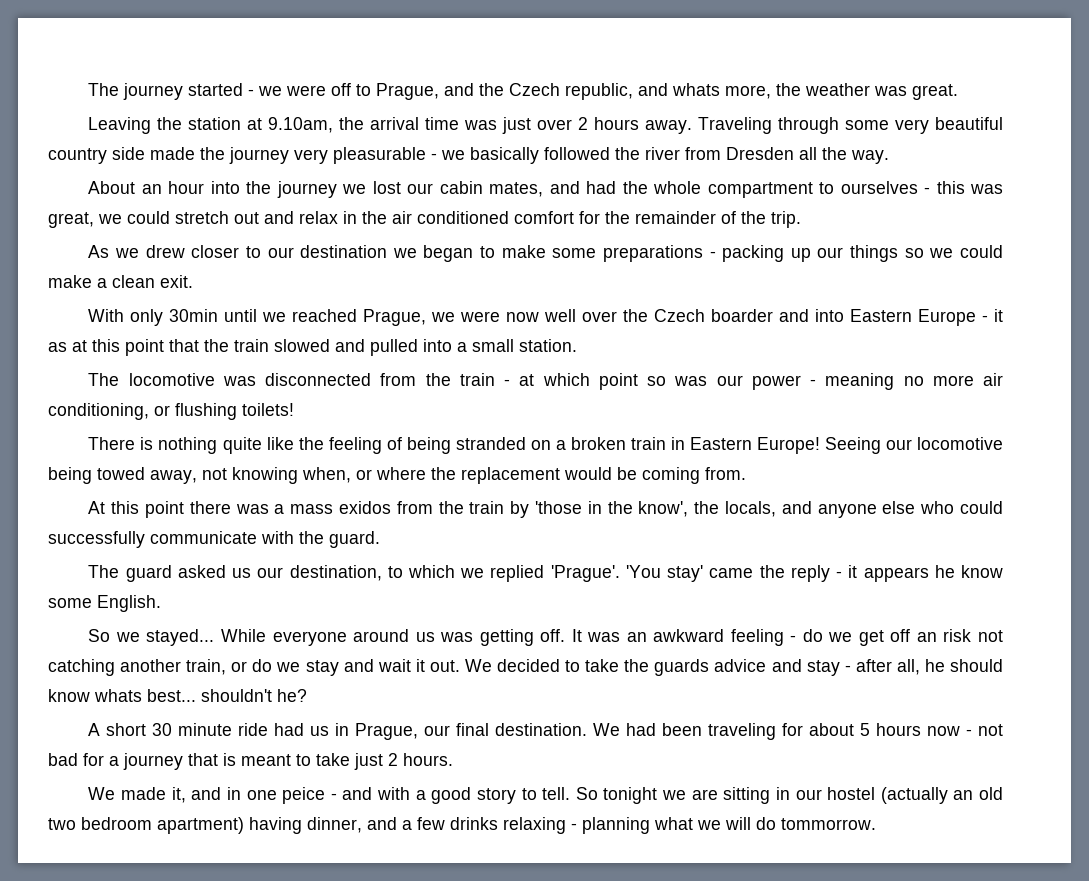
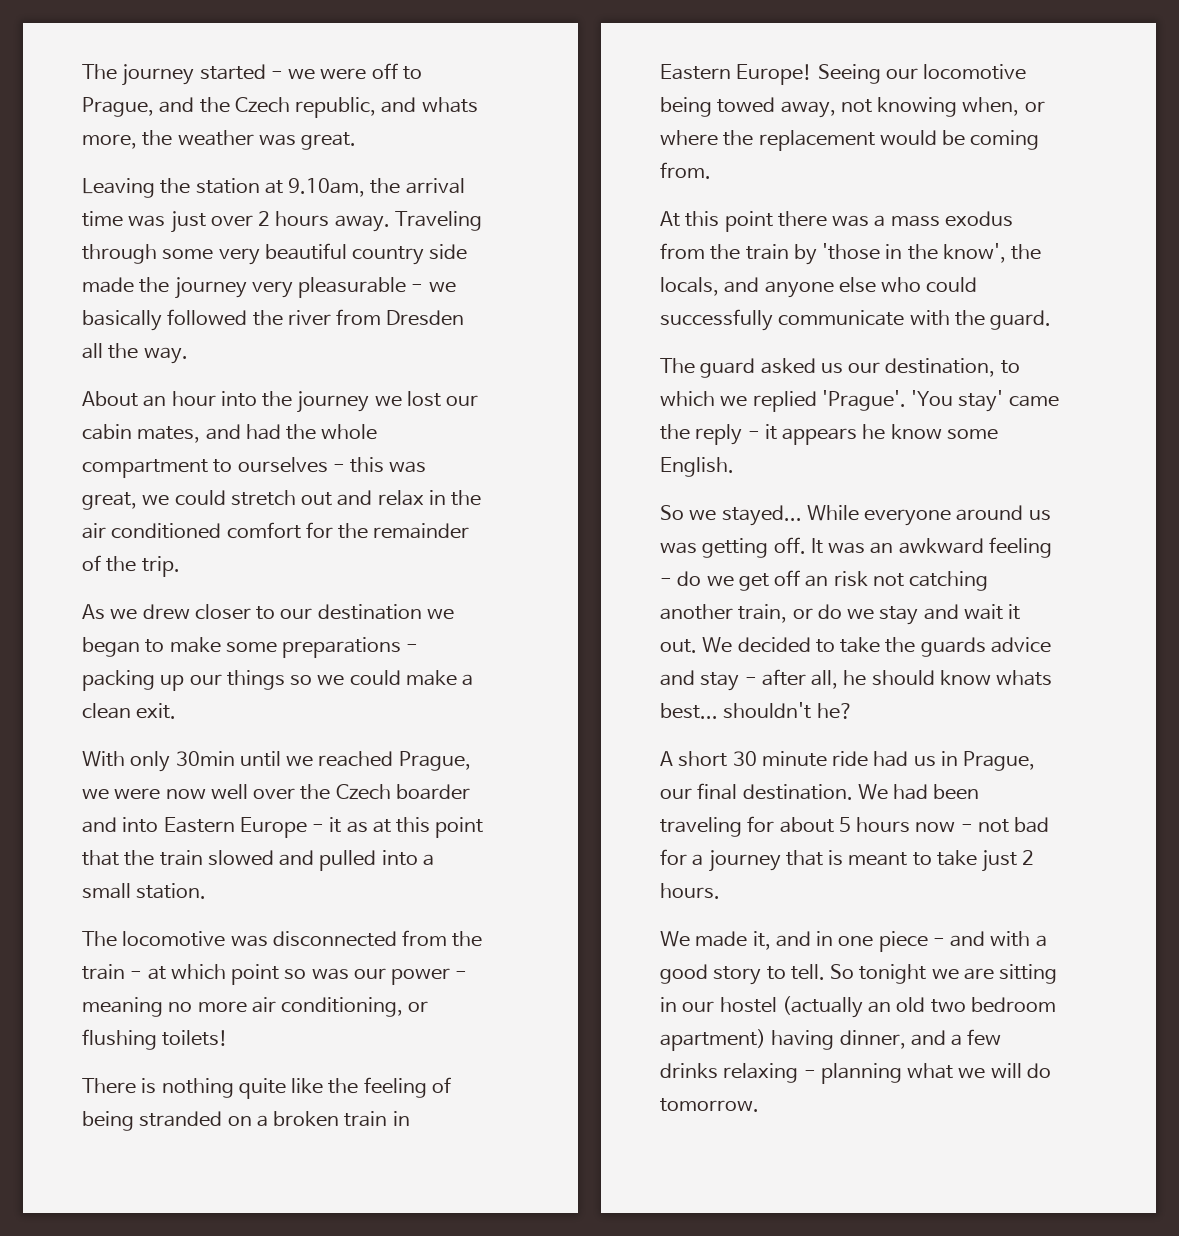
- At this point there was a mass exidos from the train by 'those in the know', the locals, and anyone else who could successfully communicate with the guard.
+ At this point there was a mass exodus from the train by 'those in the know', the locals, and anyone else who could successfully communicate with the guard.
- We made it, and in one peice - and with a good story to tell.
+ We made it, and in one piece - and with a good story to tell.
- So tonight we are sitting in our hostel (actually an old two bedroom apartment) having dinner, and a few drinks relaxing - planning what we will do tommorrow.
+ So tonight we are sitting in our hostel (actually an old two bedroom apartment) having dinner, and a few drinks relaxing - planning what we will do tomorrow.

